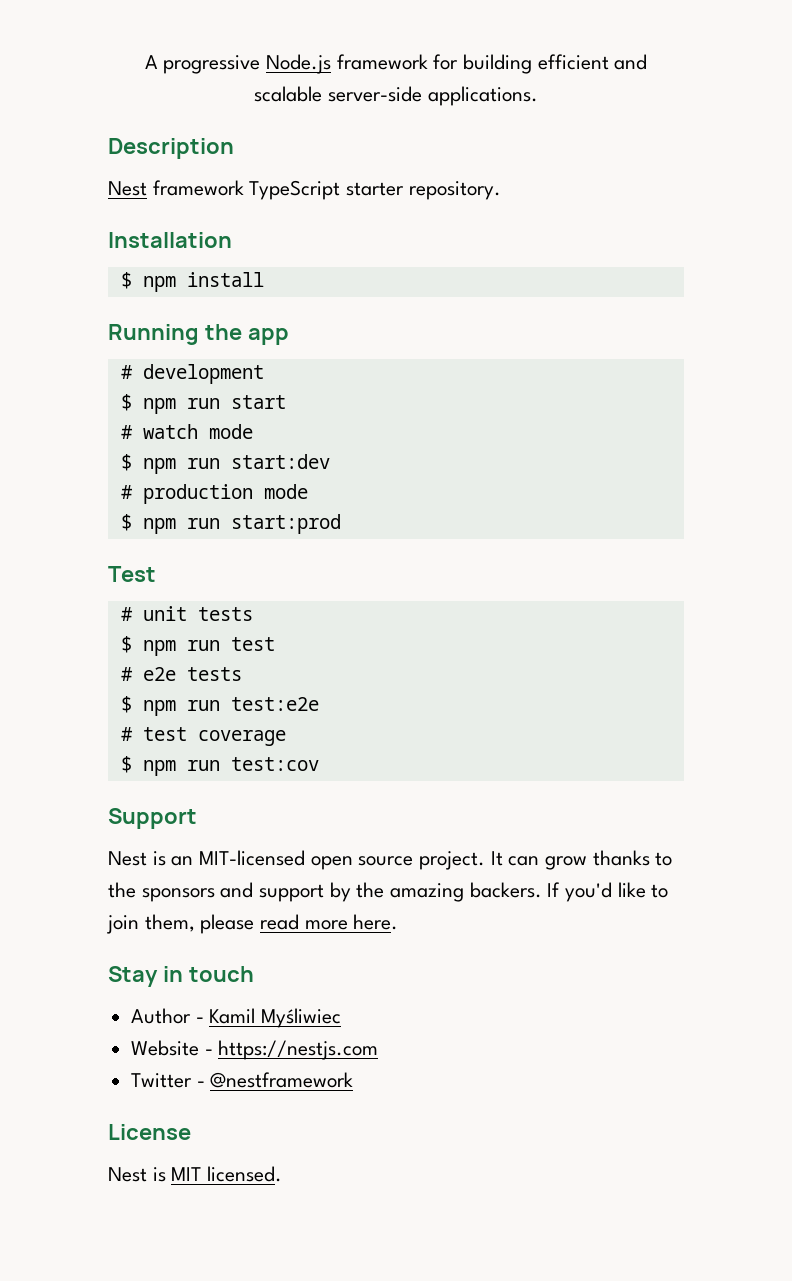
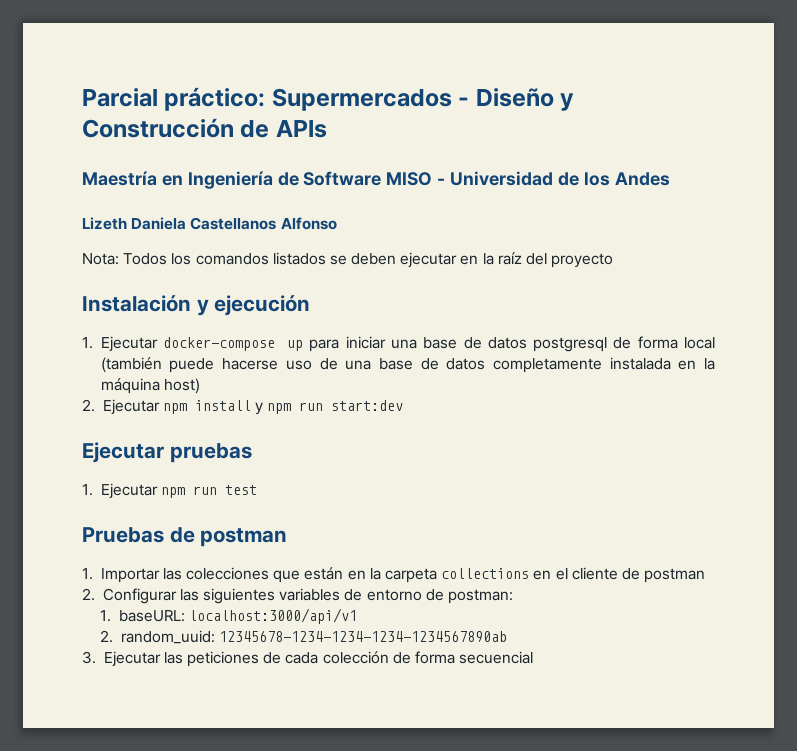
- A progressive Node.js framework for building efficient and scalable server-side applications.
- Description
- Nest framework TypeScript starter repository.
- Installation
- $ npm install
- Running the app
- # development
- $ npm run start
- # watch mode
- $ npm run start:dev
- # production mode
- $ npm run start:prod
- Test
- # unit tests
- $ npm run test
- # e2e tests
- $ npm run test:e2e
- # test coverage
- $ npm run test:cov
- Support
- Nest is an MIT-licensed open source project. It can grow thanks to the sponsors and support by the amazing backers. If you'd like to join them, please read more here.
- Stay in touch
- Author - Kamil Myśliwiec
- Website - https://nestjs.com
- Twitter - @nestframework
- License
- Nest is MIT licensed.
+ Parcial práctico: Supermercados - Diseño y Construcción de APIs
+ Maestría en Ingeniería de Software MISO - Universidad de los Andes
+ Lizeth Daniela Castellanos Alfonso
+ Nota: Todos los comandos listados se deben ejecutar en la raíz del proyecto
+ Instalación y ejecución
+ 1. Ejecutar docker-compose up para iniciar una base de datos postgresql de forma local (también puede hacerse uso de una base de datos completamente instalada en la máquina host)
+ 2. Ejecutar npm install y npm run start:dev
+ Ejecutar pruebas
+ 1. Ejecutar npm run test
+ Pruebas de postman
+ 1. Importar las colecciones que están en la carpeta collections en el cliente de postman
+ 2. Configurar las siguientes variables de entorno de postman:
+ 1. baseURL: localhost:3000/api/v1
+ 2. random_uuid: 12345678-1234-1234-1234-1234567890ab
+ 3. Ejecutar las peticiones de cada colección de forma secuencial

